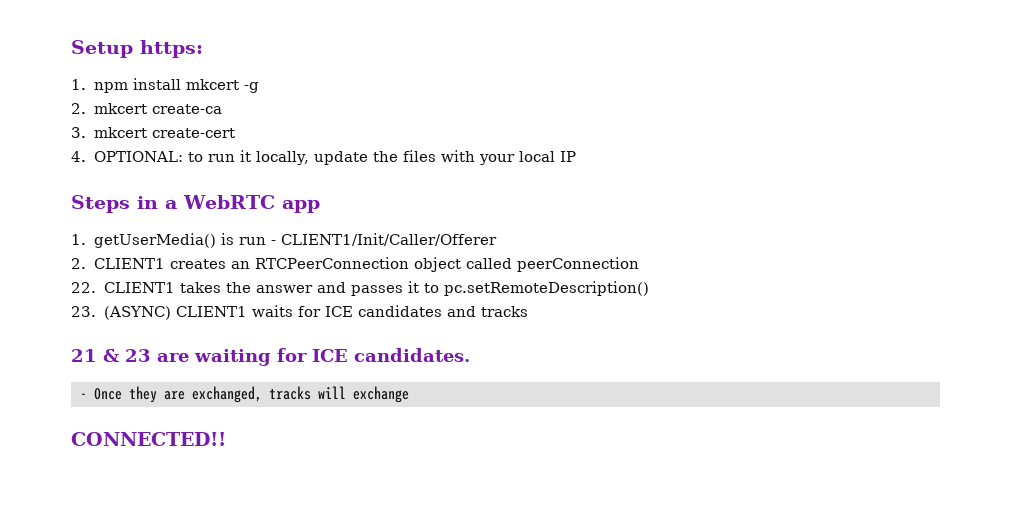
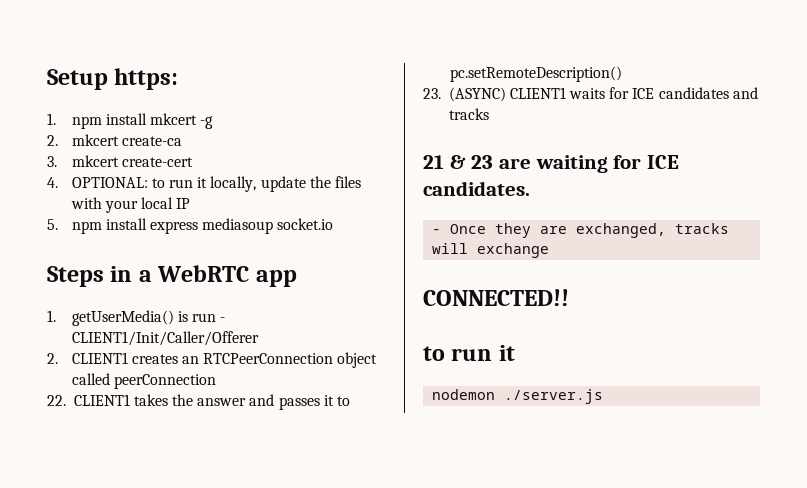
+ 5. npm install express mediasoup socket.io
  CONNECTED!!
+ to run it
+ nodemon ./server.js

